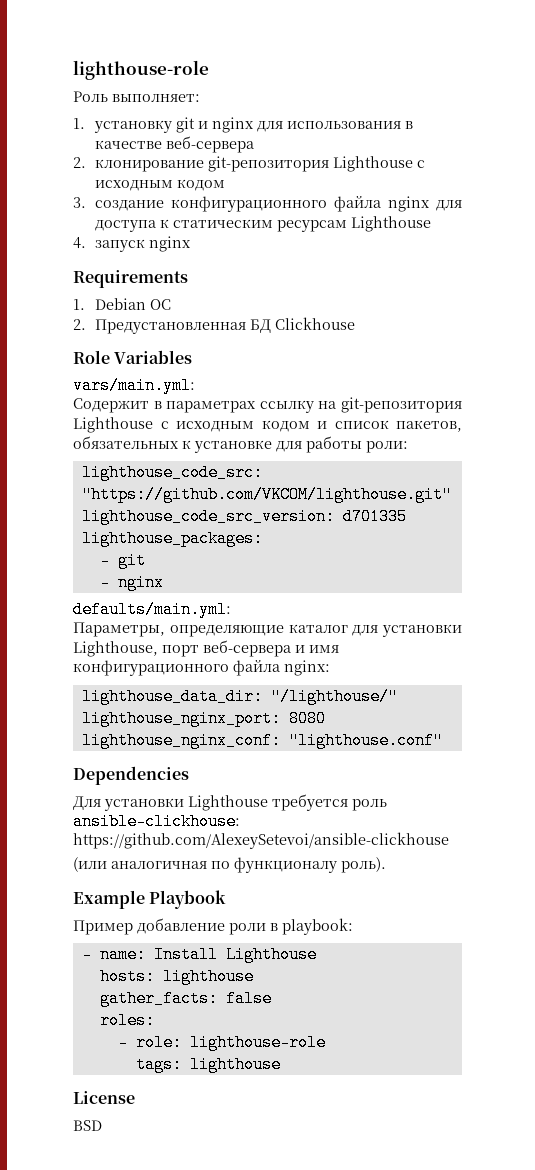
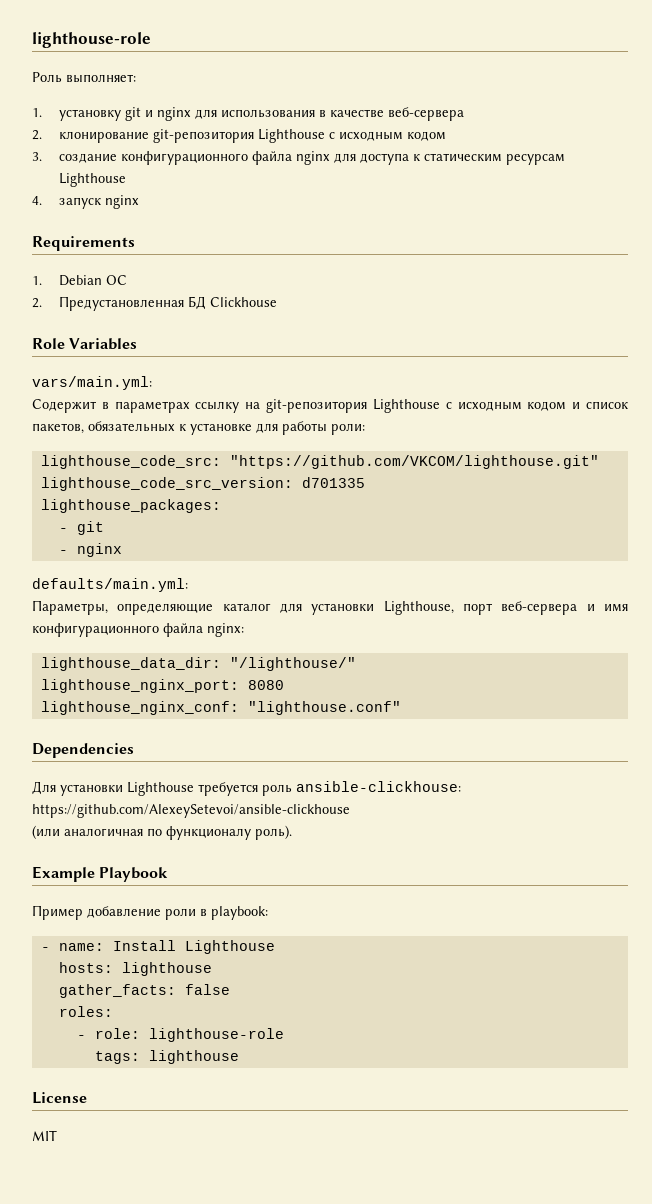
- BSD
+ MIT

